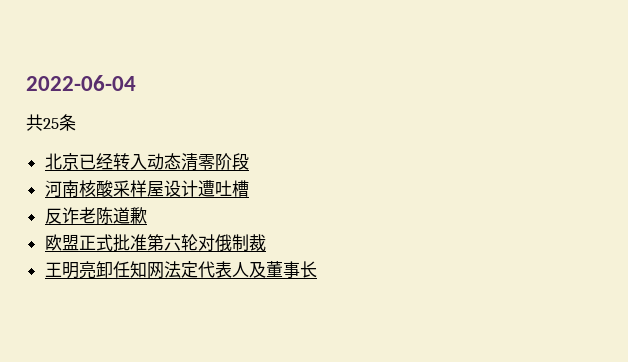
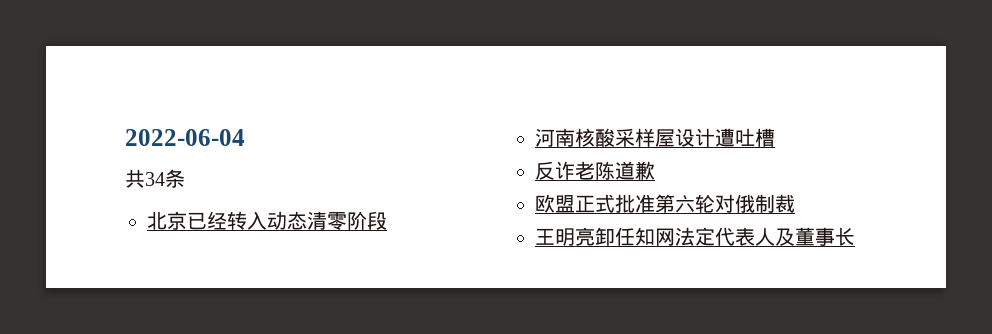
- 共25条
+ 共34条

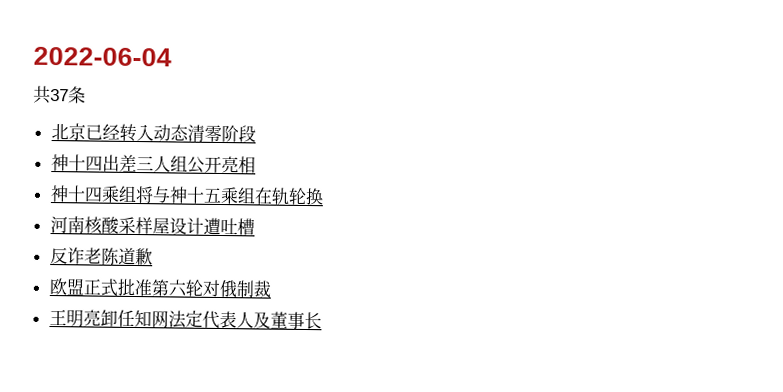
- 共34条
+ 共37条
+ 神十四出差三人组公开亮相
+ 神十四乘组将与神十五乘组在轨轮换

